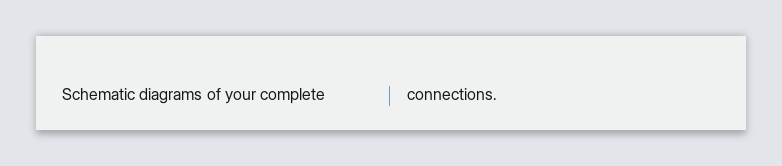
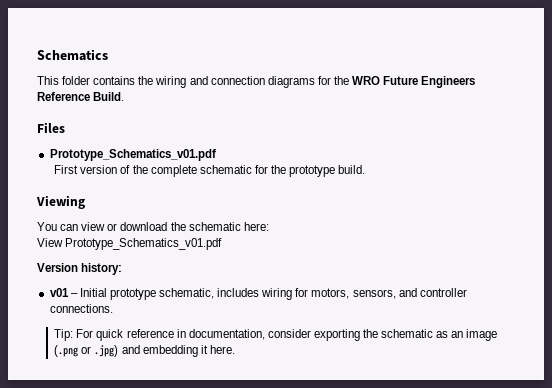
- Schematic diagrams of your complete connections.
+ Schematics
+ This folder contains the wiring and connection diagrams for the WRO Future Engineers Reference Build.
+ Files
+ Prototype_Schematics_v01.pdf
+ First version of the complete schematic for the prototype build.
+ Viewing
+ You can view or download the schematic here:
+ View Prototype_Schematics_v01.pdf
+ Version history:
+ v01 – Initial prototype schematic, includes wiring for motors, sensors, and controller connections.
+ Tip: For quick reference in documentation, consider exporting the schematic as an image (.png or .jpg) and embedding it here.

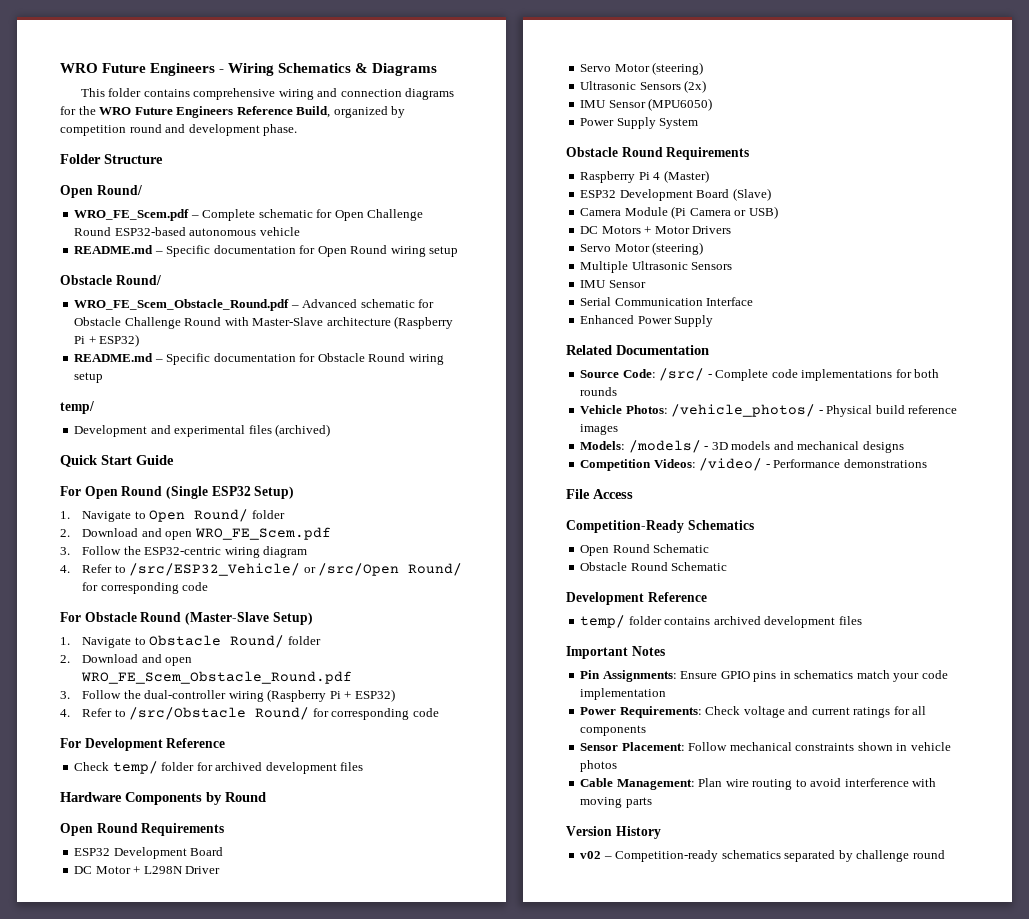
- Schematics
+ WRO Future Engineers - Wiring Schematics & Diagrams
- This folder contains the wiring and connection diagrams for the WRO Future Engineers Reference Build.
- Files
- Prototype_Schematics_v01.pdf
- First version of the complete schematic for the prototype build.
- Viewing
- You can view or download the schematic here:
- View Prototype_Schematics_v01.pdf
- Version history:
- v01 – Initial prototype schematic, includes wiring for motors, sensors, and controller connections.
- Tip: For quick reference in documentation, consider exporting the schematic as an image (.png or .jpg) and embedding it here.
+ This folder contains comprehensive wiring and connection diagrams for the WRO Future Engineers Reference Build, organized by competition round and development phase.
+ Folder Structure
+ Open Round/
+ WRO_FE_Scem.pdf – Complete schematic for Open Challenge Round ESP32-based autonomous vehicle
+ README.md – Specific documentation for Open Round wiring setup
+ Obstacle Round/
+ WRO_FE_Scem_Obstacle_Round.pdf – Advanced schematic for Obstacle Challenge Round with Master-Slave architecture (Raspberry Pi + ESP32)
+ README.md – Specific documentation for Obstacle Round wiring setup
+ temp/
+ Development and experimental files (archived)
+ Quick Start Guide
+ For Open Round (Single ESP32 Setup)
+ 1. Navigate to Open Round/ folder
+ 2. Download and open WRO_FE_Scem.pdf
+ 3. Follow the ESP32-centric wiring diagram
+ 4. Refer to /src/ESP32_Vehicle/ or /src/Open Round/ for corresponding code
+ For Obstacle Round (Master-Slave Setup)
+ 1. Navigate to Obstacle Round/ folder
+ 2. Download and open WRO_FE_Scem_Obstacle_Round.pdf
+ 3. Follow the dual-controller wiring (Raspberry Pi + ESP32)
+ 4. Refer to /src/Obstacle Round/ for corresponding code
+ For Development Reference
+ Check temp/ folder for archived development files
+ Hardware Components by Round
+ Open Round Requirements
+ ESP32 Development Board
+ DC Motor + L298N Driver
+ Servo Motor (steering)
+ Ultrasonic Sensors (2x)
+ IMU Sensor (MPU6050)
+ Power Supply System
+ Obstacle Round Requirements
+ Raspberry Pi 4 (Master)
+ ESP32 Development Board (Slave)
+ Camera Module (Pi Camera or USB)
+ DC Motors + Motor Drivers
+ Servo Motor (steering)
+ Multiple Ultrasonic Sensors
+ IMU Sensor
+ Serial Communication Interface
+ Enhanced Power Supply
+ Related Documentation
+ Source Code: /src/ - Complete code implementations for both rounds
+ Vehicle Photos: /vehicle_photos/ - Physical build reference images
+ Models: /models/ - 3D models and mechanical designs
+ Competition Videos: /video/ - Performance demonstrations
+ File Access
+ Competition-Ready Schematics
+ Open Round Schematic
+ Obstacle Round Schematic
+ Development Reference
+ temp/ folder contains archived development files
+ Important Notes
+ Pin Assignments: Ensure GPIO pins in schematics match your code implementation
+ Power Requirements: Check voltage and current ratings for all components
+ Sensor Placement: Follow mechanical constraints shown in vehicle photos
+ Cable Management: Plan wire routing to avoid interference with moving parts
+ Version History
+ v02 – Competition-ready schematics separated by challenge round

